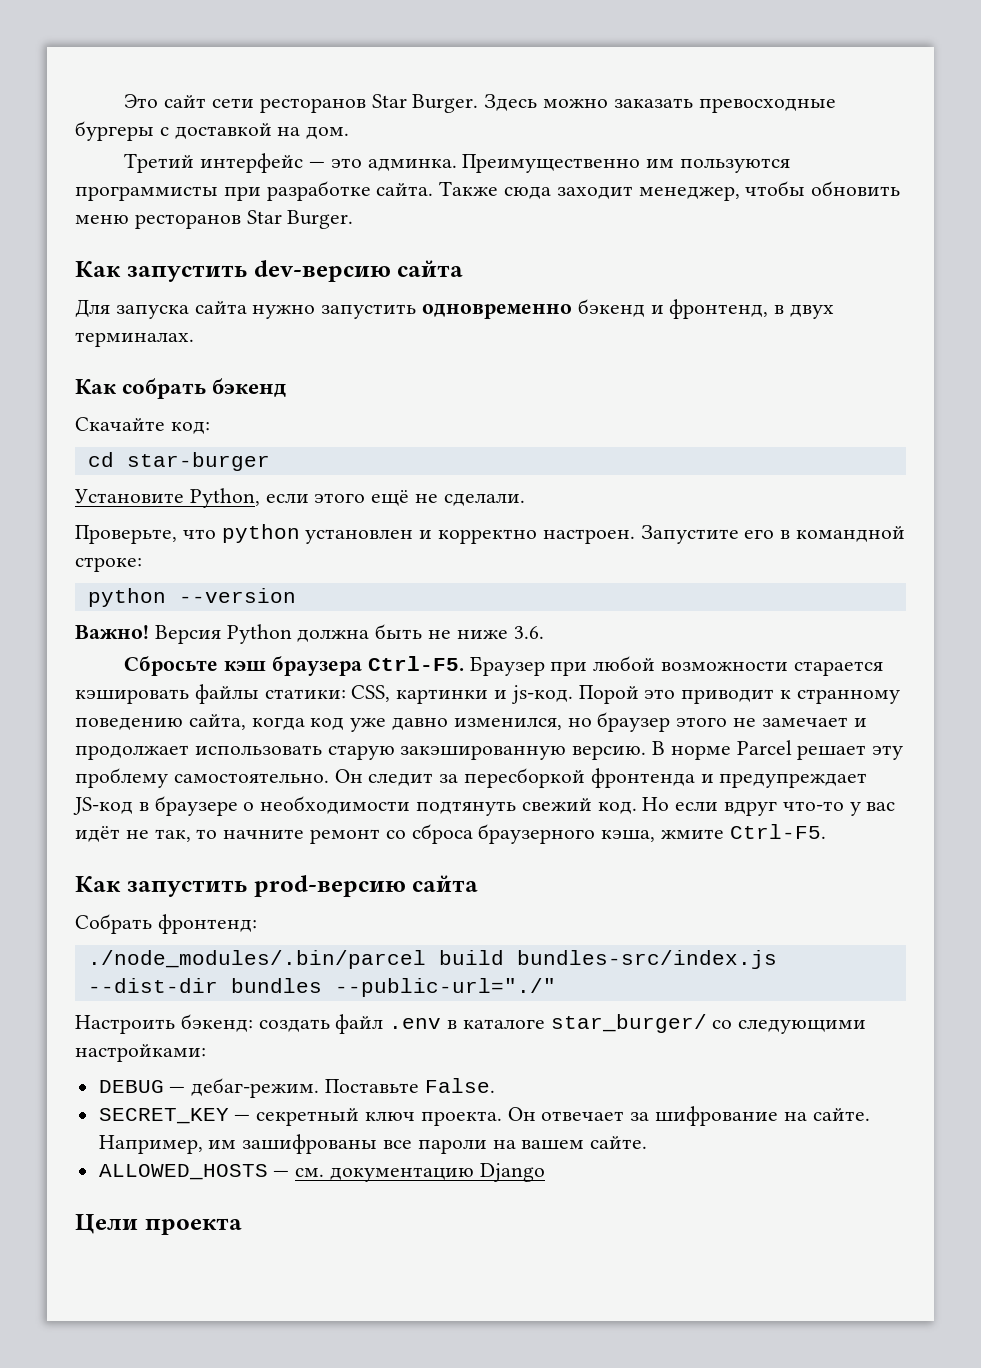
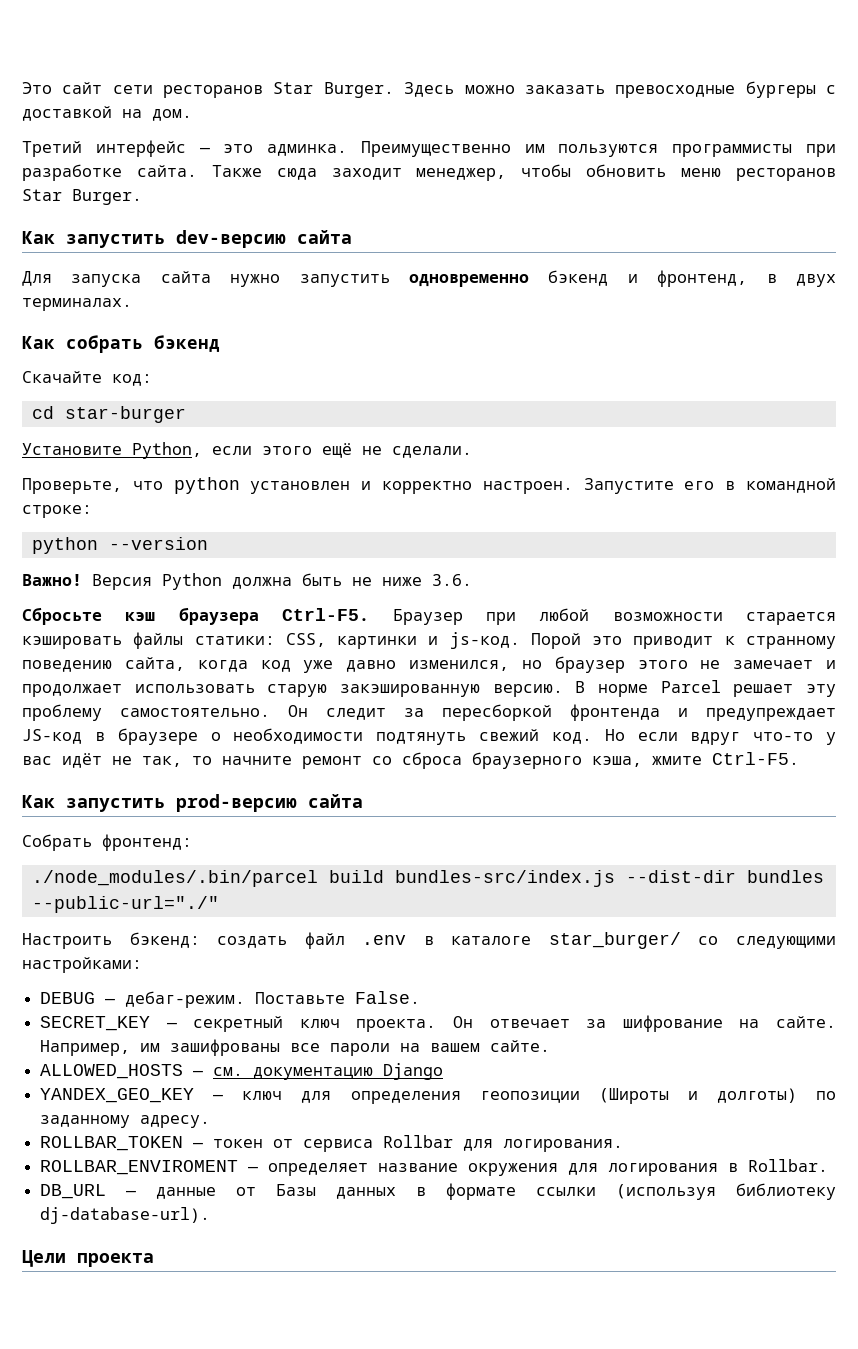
+ YANDEX_GEO_KEY — ключ для определения геопозиции (Широты и долготы) по заданному адресу.
+ ROLLBAR_TOKEN — токен от сервиса Rollbar для логирования.
+ ROLLBAR_ENVIROMENT — определяет название окружения для логирования в Rollbar.
+ DB_URL — данные от Базы данных в формате ссылки (используя библиотеку dj-database-url).

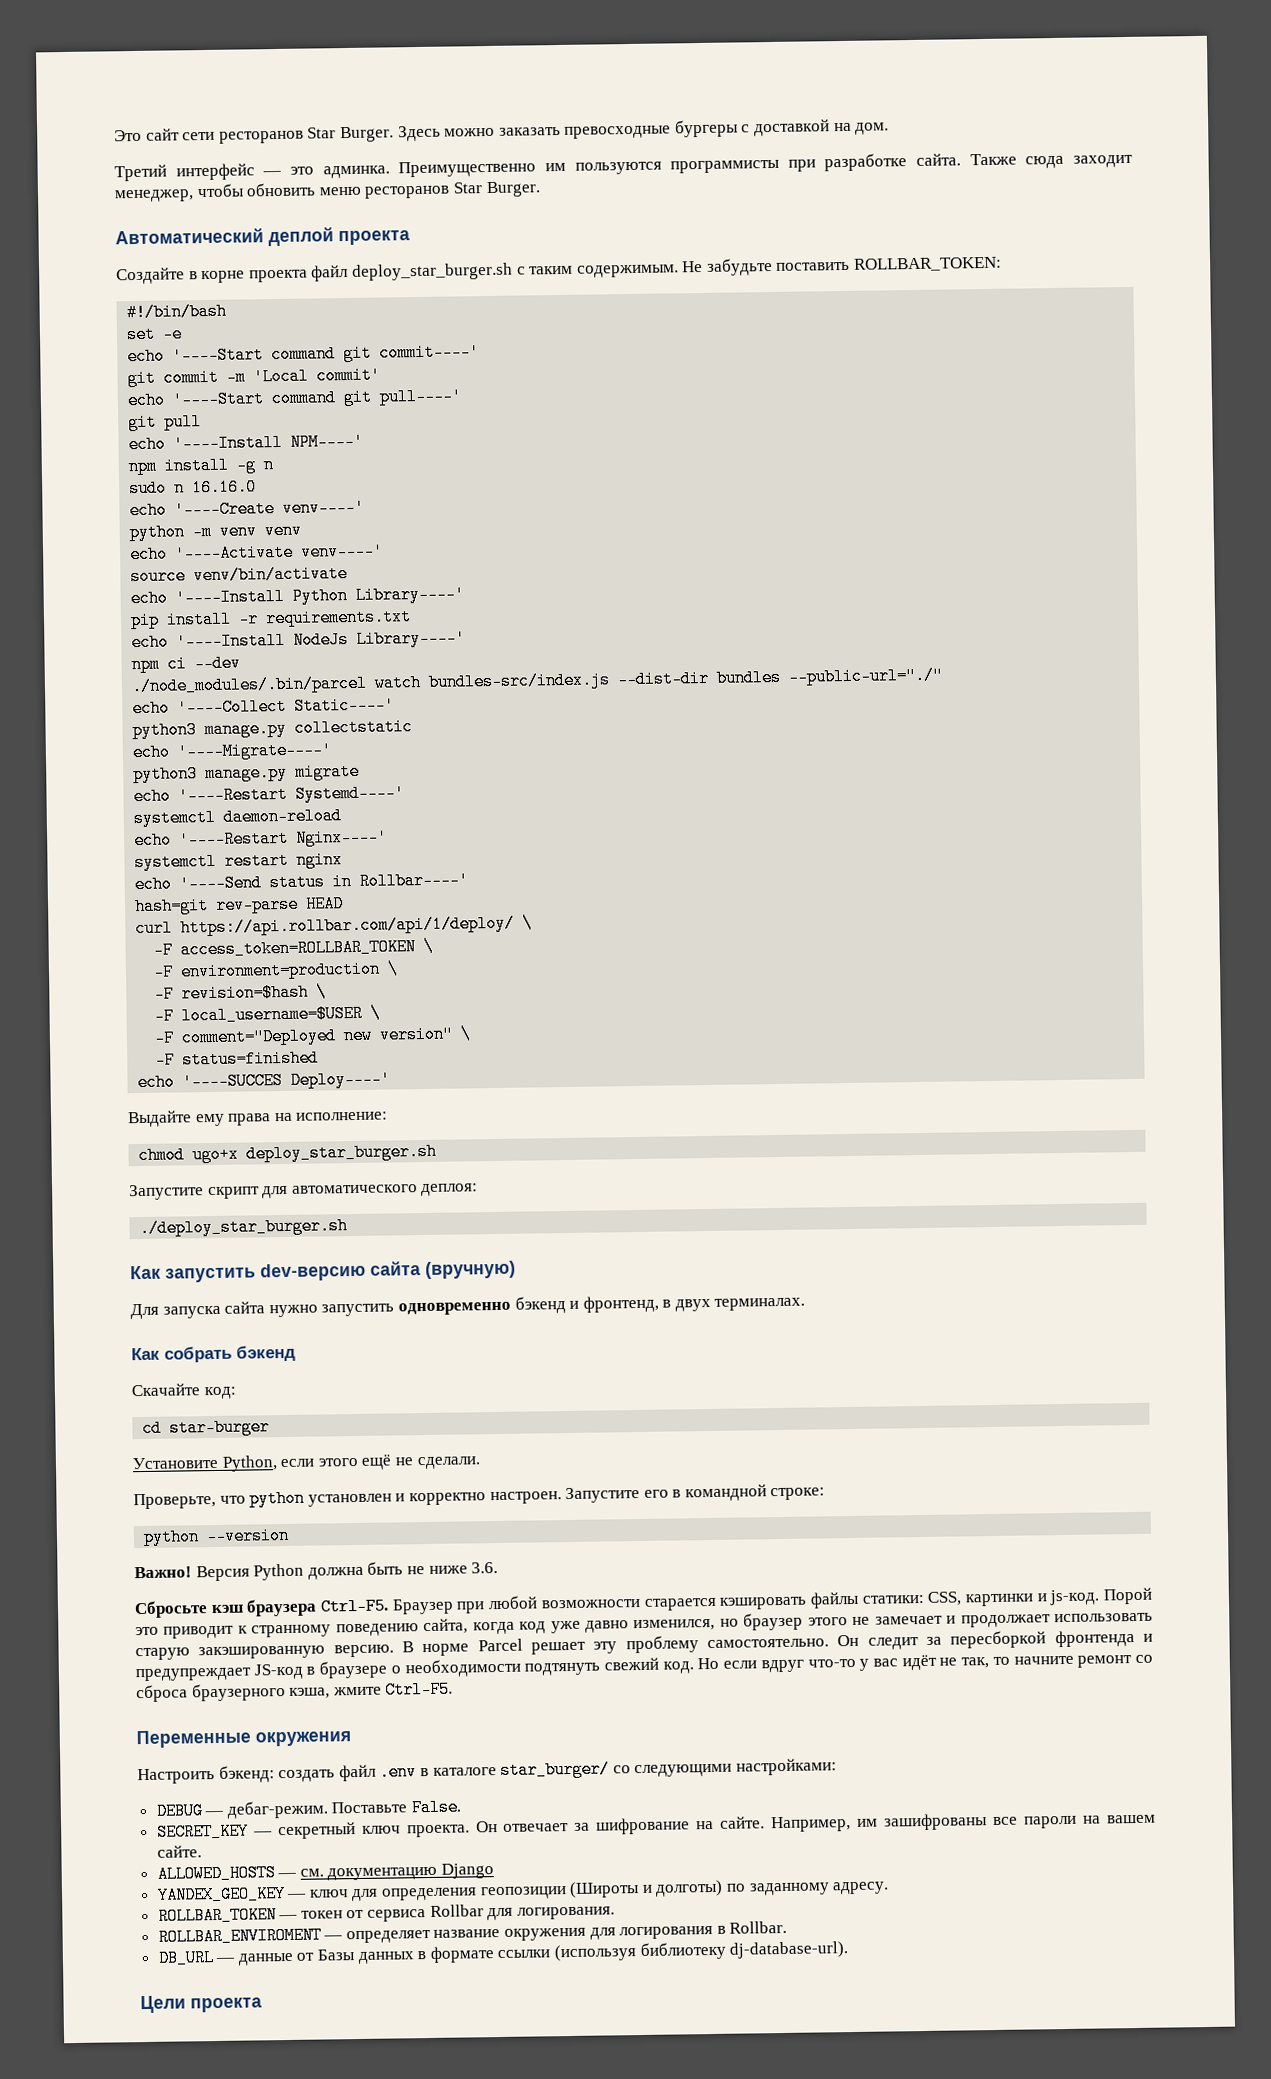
+ Автоматический деплой проекта
+ Создайте в корне проекта файл deploy_star_burger.sh с таким содержимым. Не забудьте поставить ROLLBAR_TOKEN:
+ #!/bin/bash
+ set -e
+ echo '----Start command git commit----'
+ git commit -m 'Local commit'
+ echo '----Start command git pull----'
+ git pull
+ echo '----Install NPM----'
+ npm install -g n
+ sudo n 16.16.0
+ echo '----Create venv----'
+ python -m venv venv
+ echo '----Activate venv----'
+ source venv/bin/activate
+ echo '----Install Python Library----'
+ pip install -r requirements.txt
+ echo '----Install NodeJs Library----'
+ npm ci --dev
+ ./node_modules/.bin/parcel watch bundles-src/index.js --dist-dir bundles --public-url="./"
+ echo '----Collect Static----'
+ python3 manage.py collectstatic
+ echo '----Migrate----'
+ python3 manage.py migrate
+ echo '----Restart Systemd----'
+ systemctl daemon-reload
+ echo '----Restart Nginx----'
+ systemctl restart nginx
+ echo '----Send status in Rollbar----'
+ hash=git rev-parse HEAD
+ curl https://api.rollbar.com/api/1/deploy/ \
+ -F access_token=ROLLBAR_TOKEN \
+ -F environment=production \
+ -F revision=$hash \
+ -F local_username=$USER \
+ -F comment="Deployed new version" \
+ -F status=finished
+ echo '----SUCCES Deploy----'
+ Выдайте ему права на исполнение:
+ chmod ugo+x deploy_star_burger.sh
+ Запустите скрипт для автоматического деплоя:
+ ./deploy_star_burger.sh
- Как запустить dev-версию сайта
+ Как запустить dev-версию сайта (вручную)
- Как запустить prod-версию сайта
- Собрать фронтенд:
- ./node_modules/.bin/parcel build bundles-src/index.js --dist-dir bundles --public-url="./"
+ Переменные окружения

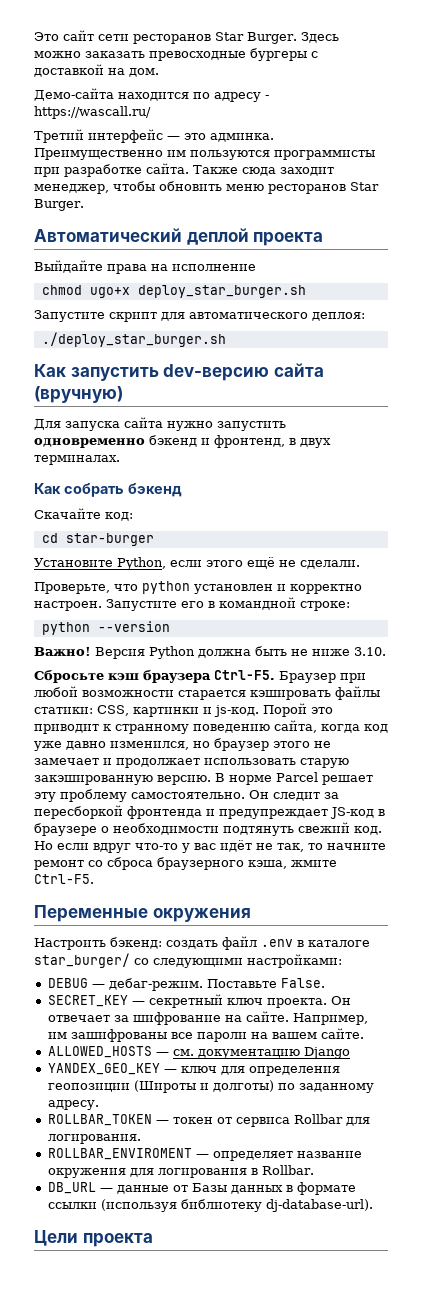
+ Демо-сайта находится по адресу - https://wascall.ru/
- Создайте в корне проекта файл deploy_star_burger.sh с таким содержимым. Не забудьте поставить ROLLBAR_TOKEN:
- #!/bin/bash
- set -e
- echo '----Start command git commit----'
- git commit -m 'Local commit'
- echo '----Start command git pull----'
- git pull
- echo '----Install NPM----'
- npm install -g n
- sudo n 16.16.0
- echo '----Create venv----'
- python -m venv venv
- echo '----Activate venv----'
- source venv/bin/activate
- echo '----Install Python Library----'
- pip install -r requirements.txt
- echo '----Install NodeJs Library----'
- npm ci --dev
- ./node_modules/.bin/parcel watch bundles-src/index.js --dist-dir bundles --public-url="./"
- echo '----Collect Static----'
- python3 manage.py collectstatic
- echo '----Migrate----'
- python3 manage.py migrate
- echo '----Restart Systemd----'
- systemctl daemon-reload
- echo '----Restart Nginx----'
- systemctl restart nginx
- echo '----Send status in Rollbar----'
- hash=git rev-parse HEAD
- curl https://api.rollbar.com/api/1/deploy/ \
- -F access_token=ROLLBAR_TOKEN \
- -F environment=production \
- -F revision=$hash \
- -F local_username=$USER \
- -F comment="Deployed new version" \
- -F status=finished
- echo '----SUCCES Deploy----'
- Выдайте ему права на исполнение:
+ Выйдайте права на исполнение
- Версия Python должна быть не ниже 3.6.
+ Версия Python должна быть не ниже 3.10.

